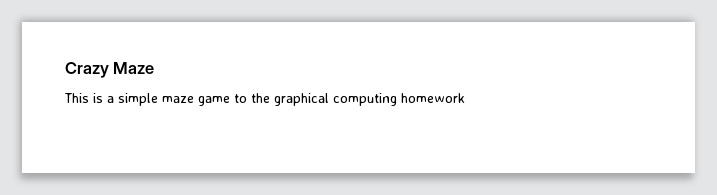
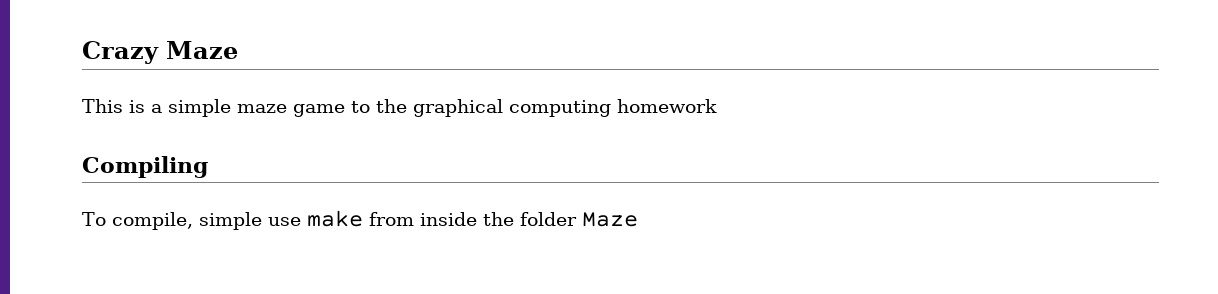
+ Compiling
+ To compile, simple use make from inside the folder Maze

